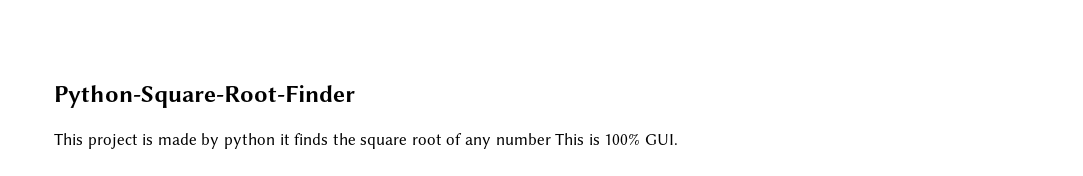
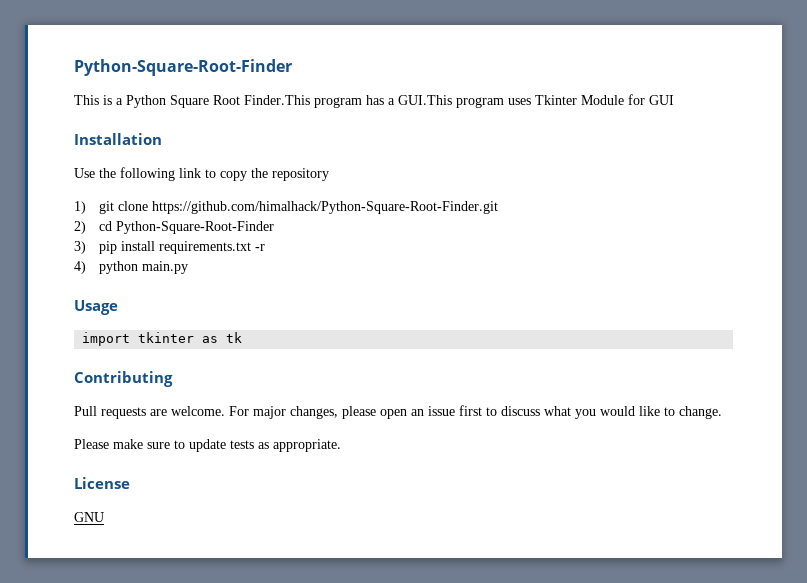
- This project is made by python it finds the square root of any number This is 100% GUI.
+ This is a Python Square Root Finder.This program has a GUI.This program uses Tkinter Module for GUI
+ Installation
+ Use the following link to copy the repository
+ 1) git clone https://github.com/himalhack/Python-Square-Root-Finder.git
+ 2) cd Python-Square-Root-Finder
+ 3) pip install requirements.txt -r
+ 4) python main.py
+ Usage
+ import tkinter as tk
+ Contributing
+ Pull requests are welcome. For major changes, please open an issue first to discuss what you would like to change.
+ Please make sure to update tests as appropriate.
+ License
+ GNU

